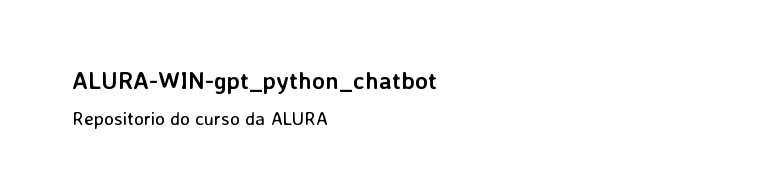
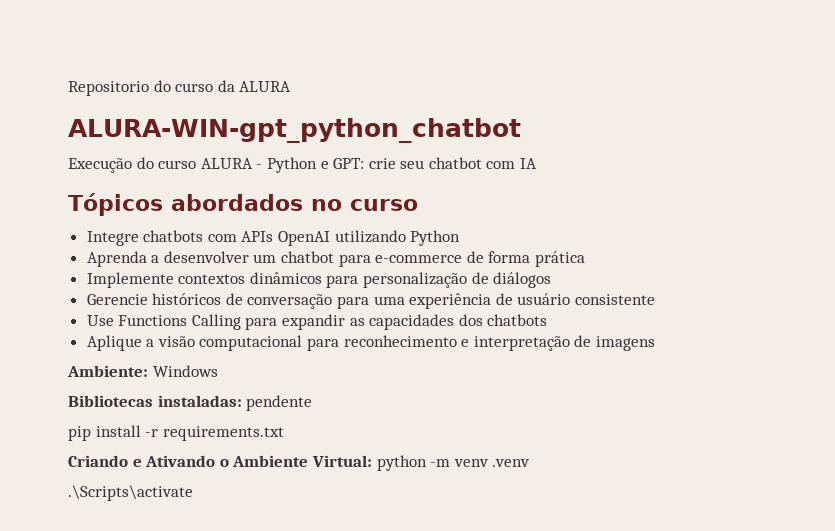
- ALURA-WIN-gpt_python_chatbot
+ ALURA-WIN-gpt_python_chatbot
+ Execução do curso ALURA - Python e GPT: crie seu chatbot com IA
+ Tópicos abordados no curso
+ Integre chatbots com APIs OpenAI utilizando Python
+ Aprenda a desenvolver um chatbot para e-commerce de forma prática
+ Implemente contextos dinâmicos para personalização de diálogos
+ Gerencie históricos de conversação para uma experiência de usuário consistente
+ Use Functions Calling para expandir as capacidades dos chatbots
+ Aplique a visão computacional para reconhecimento e interpretação de imagens
+ Ambiente: Windows
+ Bibliotecas instaladas: pendente
+ pip install -r requirements.txt
+ Criando e Ativando o Ambiente Virtual: python -m venv .venv
+ .\Scripts\activate

